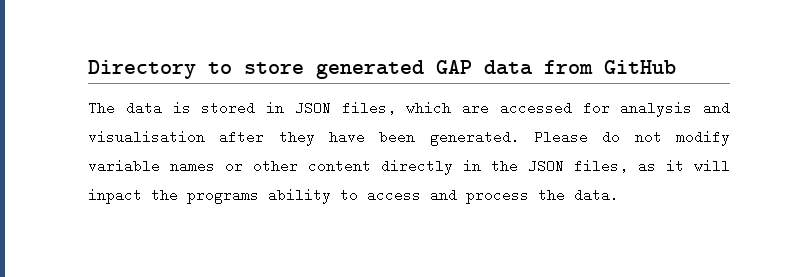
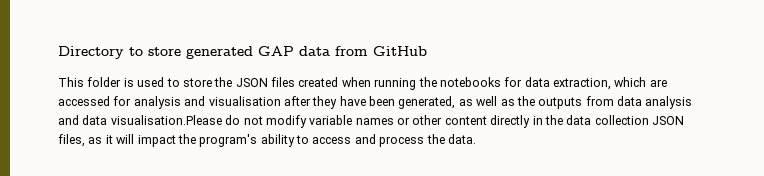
- The data is stored in JSON files, which are accessed for analysis and visualisation after they have been generated. Please do not modify variable names or other content directly in the JSON files, as it will inpact the programs ability to access and process the data.
+ This folder is used to store the JSON files created when running the notebooks for data extraction, which are accessed for analysis and visualisation after they have been generated, as well as the outputs from data analysis and data visualisation.Please do not modify variable names or other content directly in the data collection JSON files, as it will impact the program's ability to access and process the data.

